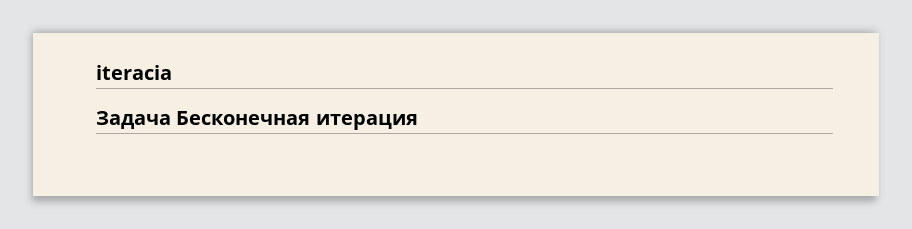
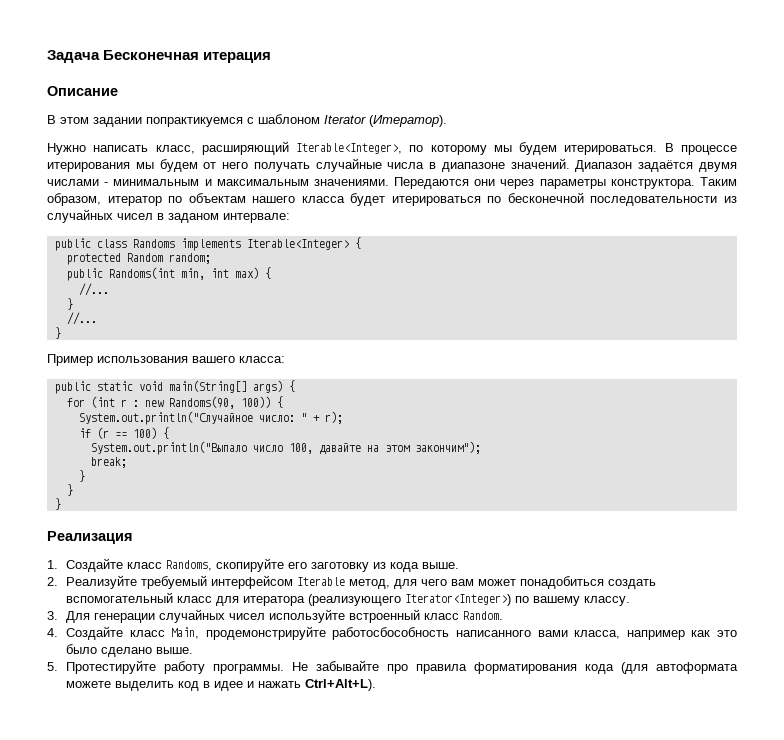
- iteracia
+ Описание
+ В этом задании попрактикуемся с шаблоном Iterator (Итератор).
+ Нужно написать класс, расширяющий Iterable<Integer>, по которому мы будем итерироваться. В процессе итерирования мы будем от него получать случайные числа в диапазоне значений. Диапазон задаётся двумя числами - минимальным и максимальным значениями. Передаются они через параметры конструктора. Таким образом, итератор по объектам нашего класса будет итерироваться по бесконечной последовательности из случайных чисел в заданом интервале:
+ public class Randoms implements Iterable<Integer> {
+ protected Random random;
+ public Randoms(int min, int max) {
+ //...
+ }
+ //...
+ }
+ Пример использования вашего класса:
+ public static void main(String[] args) {
+ for (int r : new Randoms(90, 100)) {
+ System.out.println("Случайное число: " + r);
+ if (r == 100) {
+ System.out.println("Выпало число 100, давайте на этом закончим");
+ break;
+ }
+ }
+ }
+ Реализация
+ 1. Создайте класс Randoms, скопируйте его заготовку из кода выше.
+ 2. Реализуйте требуемый интерфейсом Iterable метод, для чего вам может понадобиться создать вспомогательный класс для итератора (реализующего Iterator<Integer>) по вашему классу.
+ 3. Для генерации случайных чисел используйте встроенный класс Random.
+ 4. Создайте класс Main, продемонстрируйте работосбособность написанного вами класса, например как это было сделано выше.
+ 5. Протестируйте работу программы. Не забывайте про правила форматирования кода (для автоформата можете выделить код в идее и нажать Ctrl+Alt+L).

